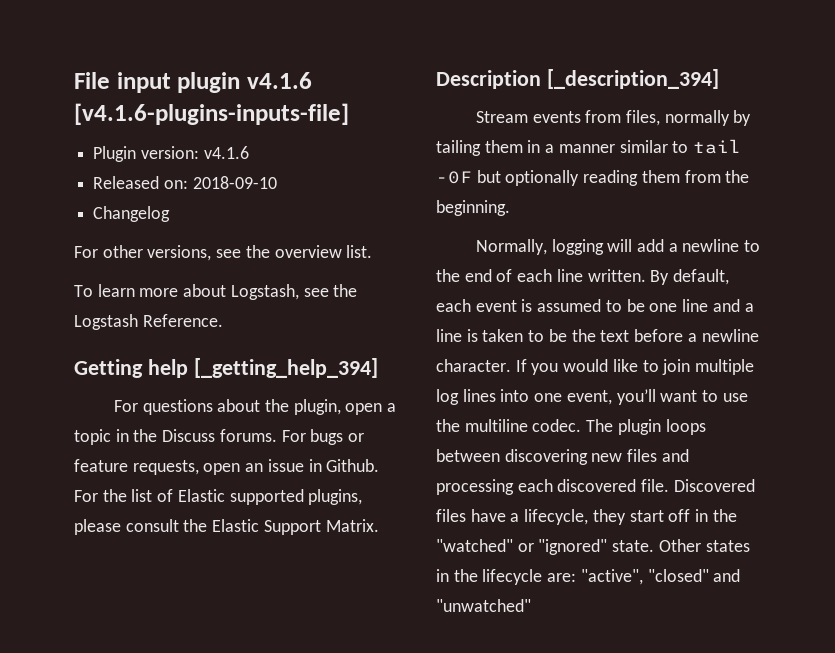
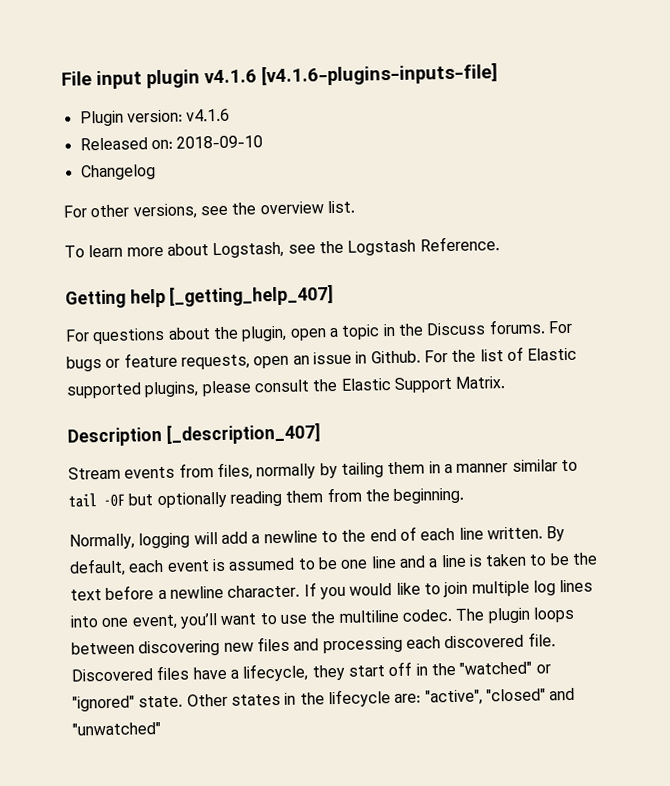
- Getting help [_getting_help_394]
+ Getting help [_getting_help_407]
- Description [_description_394]
+ Description [_description_407]

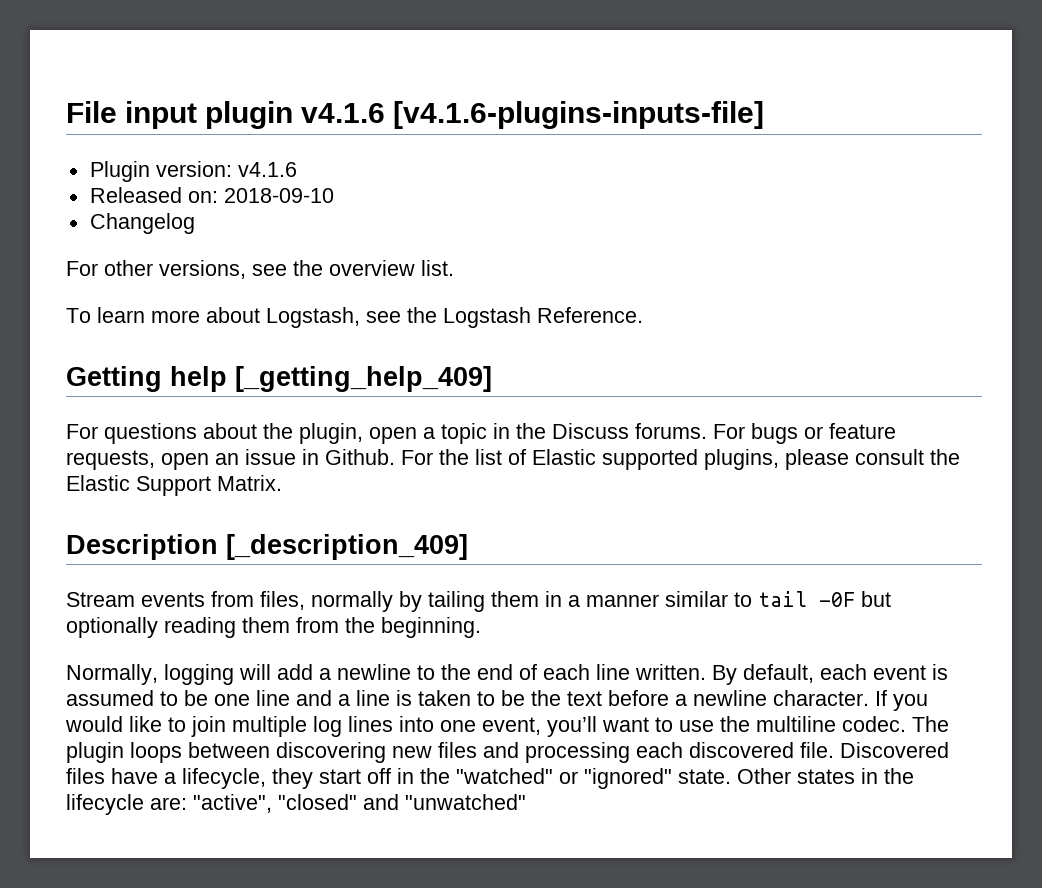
- Getting help [_getting_help_407]
+ Getting help [_getting_help_409]
- Description [_description_407]
+ Description [_description_409]

